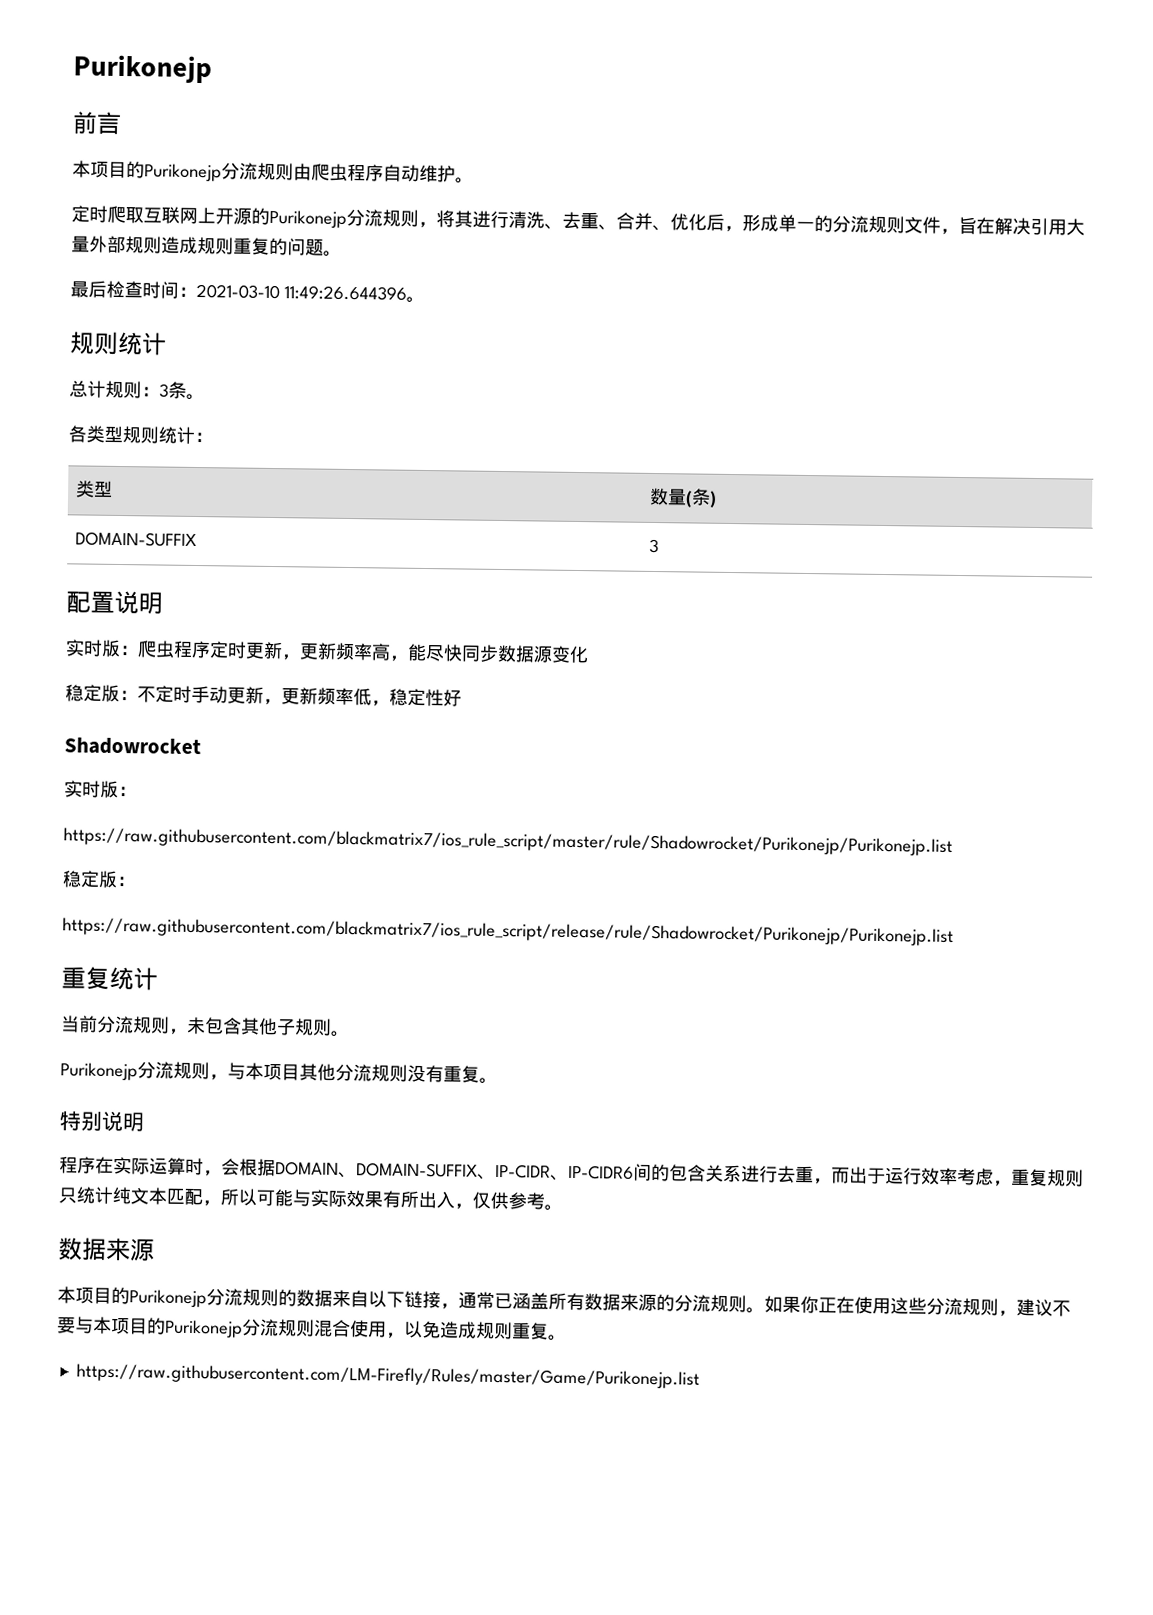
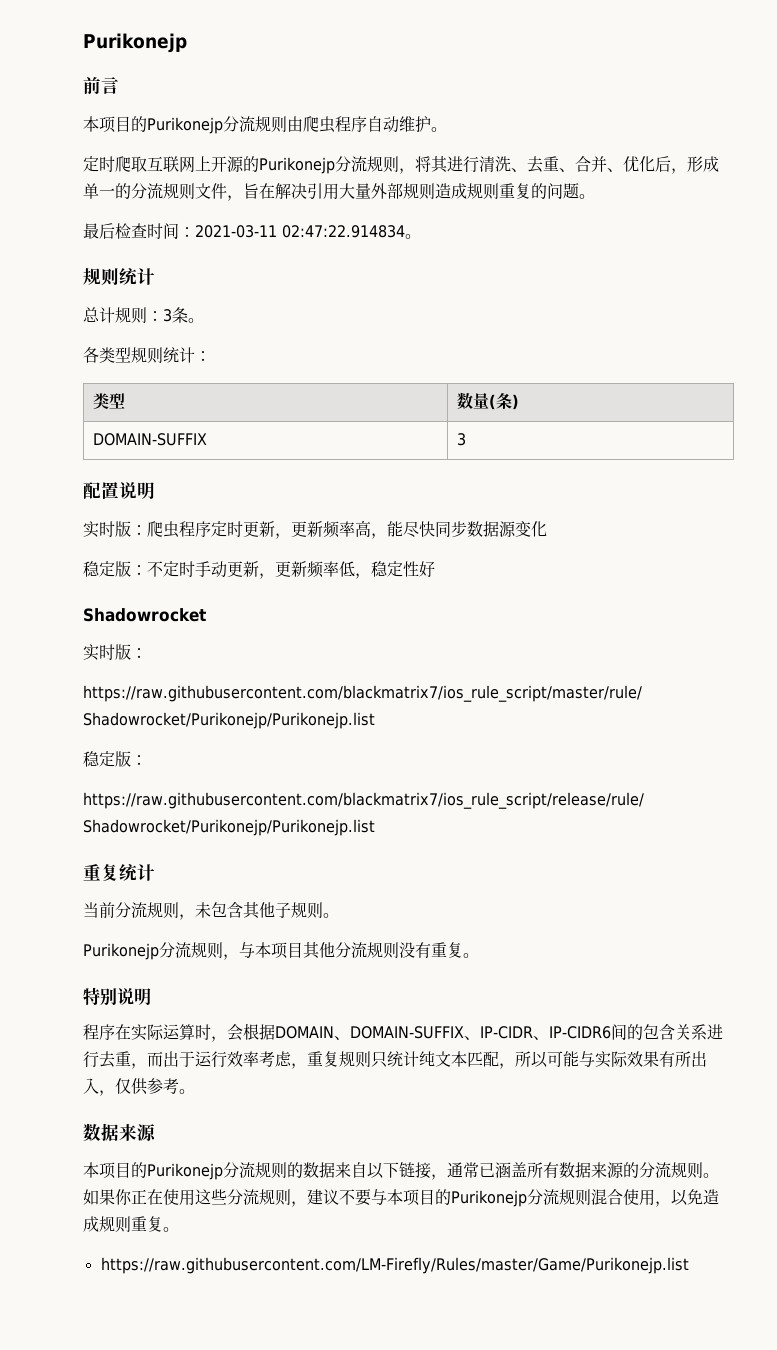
- 最后检查时间：2021-03-10 11:49:26.644396。
+ 最后检查时间：2021-03-11 02:47:22.914834。

